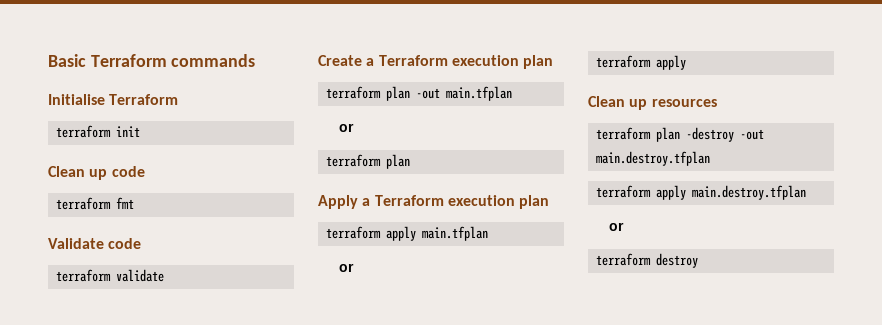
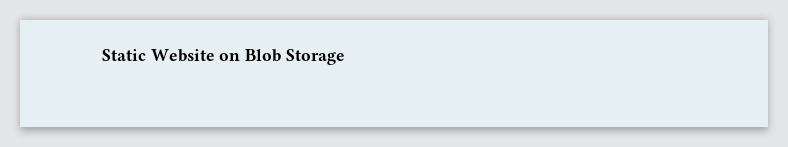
- Basic Terraform commands
- Initialise Terraform
- terraform init
- Clean up code
- terraform fmt
- Validate code
- terraform validate
- Create a Terraform execution plan
- terraform plan -out main.tfplan
- or
- terraform plan
- Apply a Terraform execution plan
- terraform apply main.tfplan
- or
- terraform apply
- Clean up resources
- terraform plan -destroy -out main.destroy.tfplan
- terraform apply main.destroy.tfplan
- or
- terraform destroy
+ Static Website on Blob Storage

